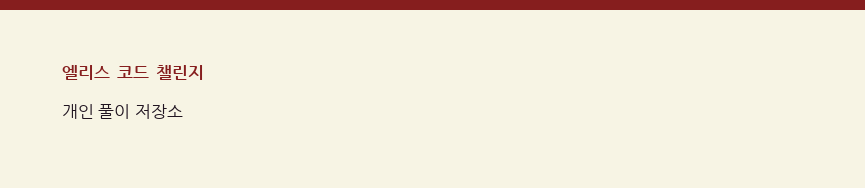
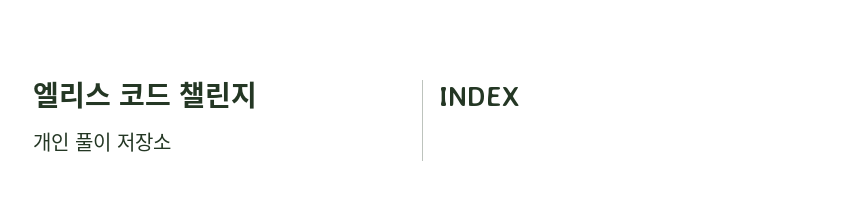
+ INDEX

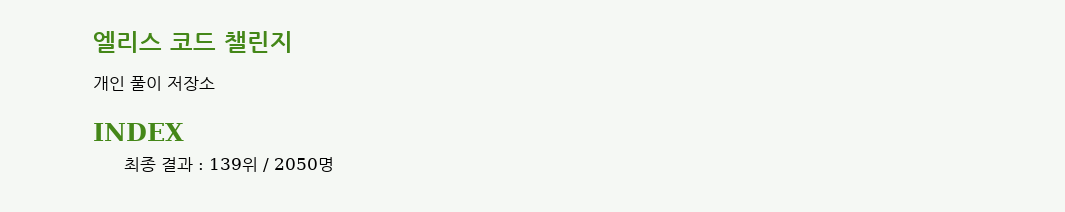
+ 최종 결과 : 139위 / 2050명

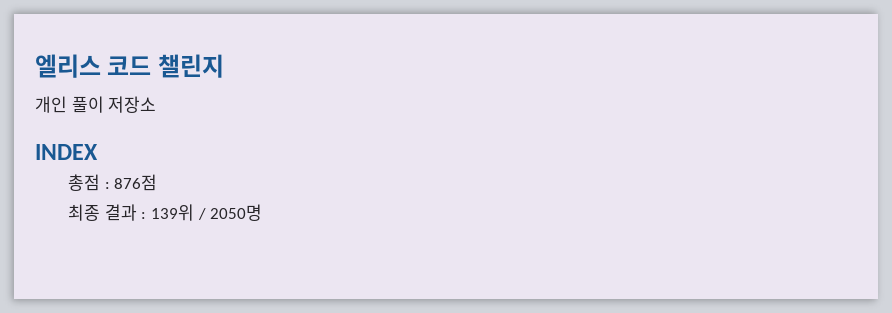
+ 총점 : 876점

